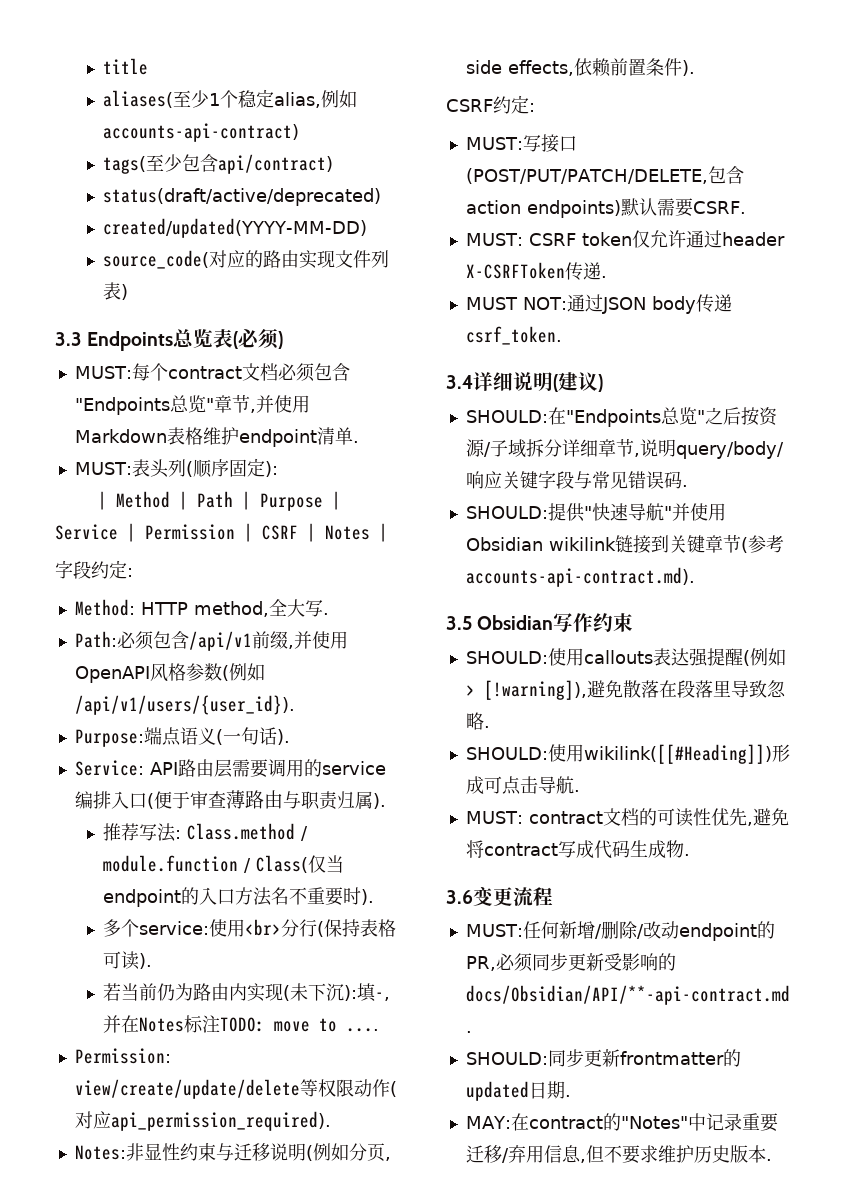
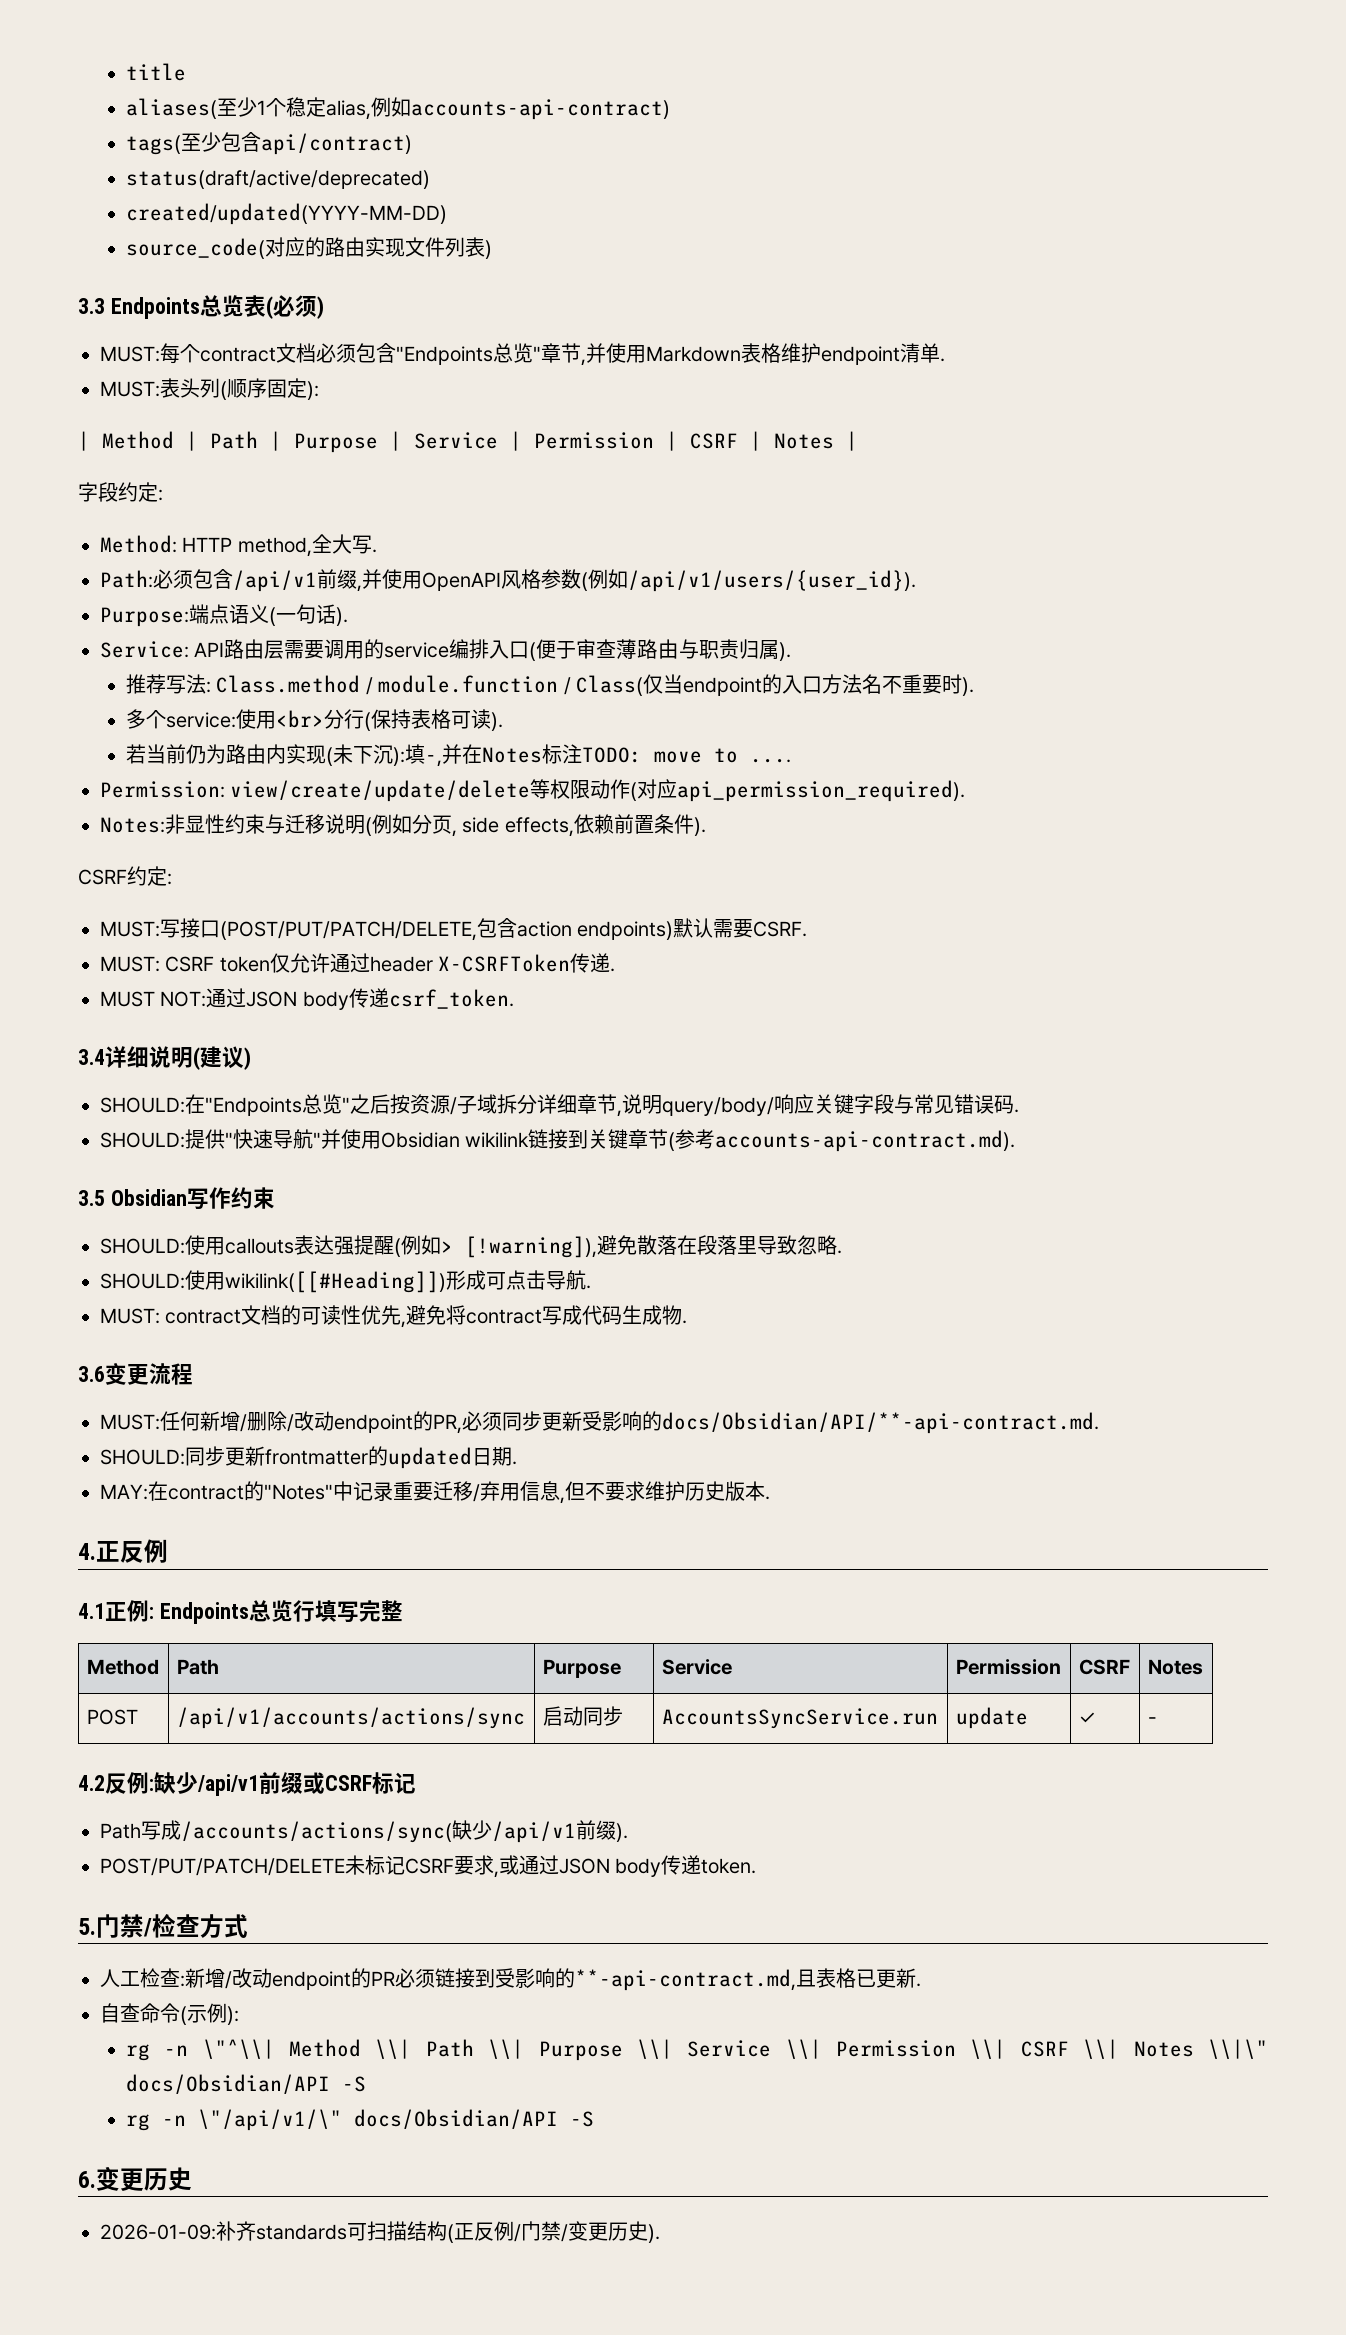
+ 4.正反例
+ 4.1正例: Endpoints总览行填写完整
+ Method | Path | Purpose | Service | Permission | CSRF | Notes
+ POST | /api/v1/accounts/actions/sync | 启动同步 | AccountsSyncService.run | update | ✓ | -
+ 4.2反例:缺少/api/v1前缀或CSRF标记
+ Path写成/accounts/actions/sync(缺少/api/v1前缀).
+ POST/PUT/PATCH/DELETE未标记CSRF要求,或通过JSON body传递token.
+ 5.门禁/检查方式
+ 人工检查:新增/改动endpoint的PR必须链接到受影响的**-api-contract.md,且表格已更新.
+ 自查命令(示例):
+ rg -n \"^\\| Method \\| Path \\| Purpose \\| Service \\| Permission \\| CSRF \\| Notes \\|\" docs/Obsidian/API -S
+ rg -n \"/api/v1/\" docs/Obsidian/API -S
+ 6.变更历史
+ 2026-01-09:补齐standards可扫描结构(正反例/门禁/变更历史).

